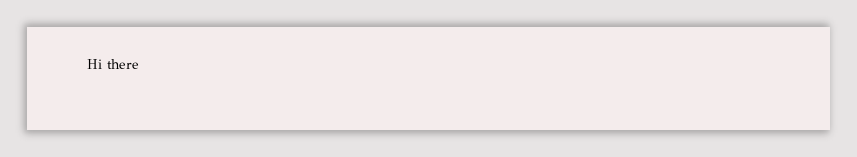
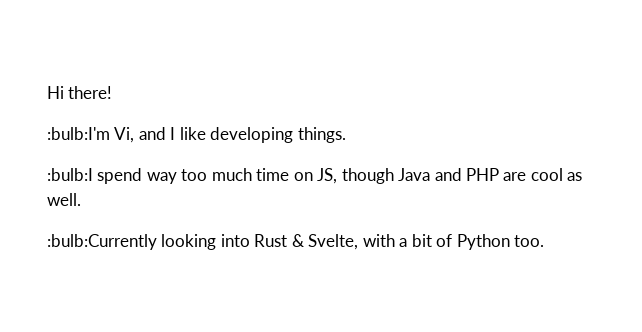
- Hi there
+ Hi there!
+ :bulb:I'm Vi, and I like developing things.
+ :bulb:I spend way too much time on JS, though Java and PHP are cool as well.
+ :bulb:Currently looking into Rust & Svelte, with a bit of Python too.

